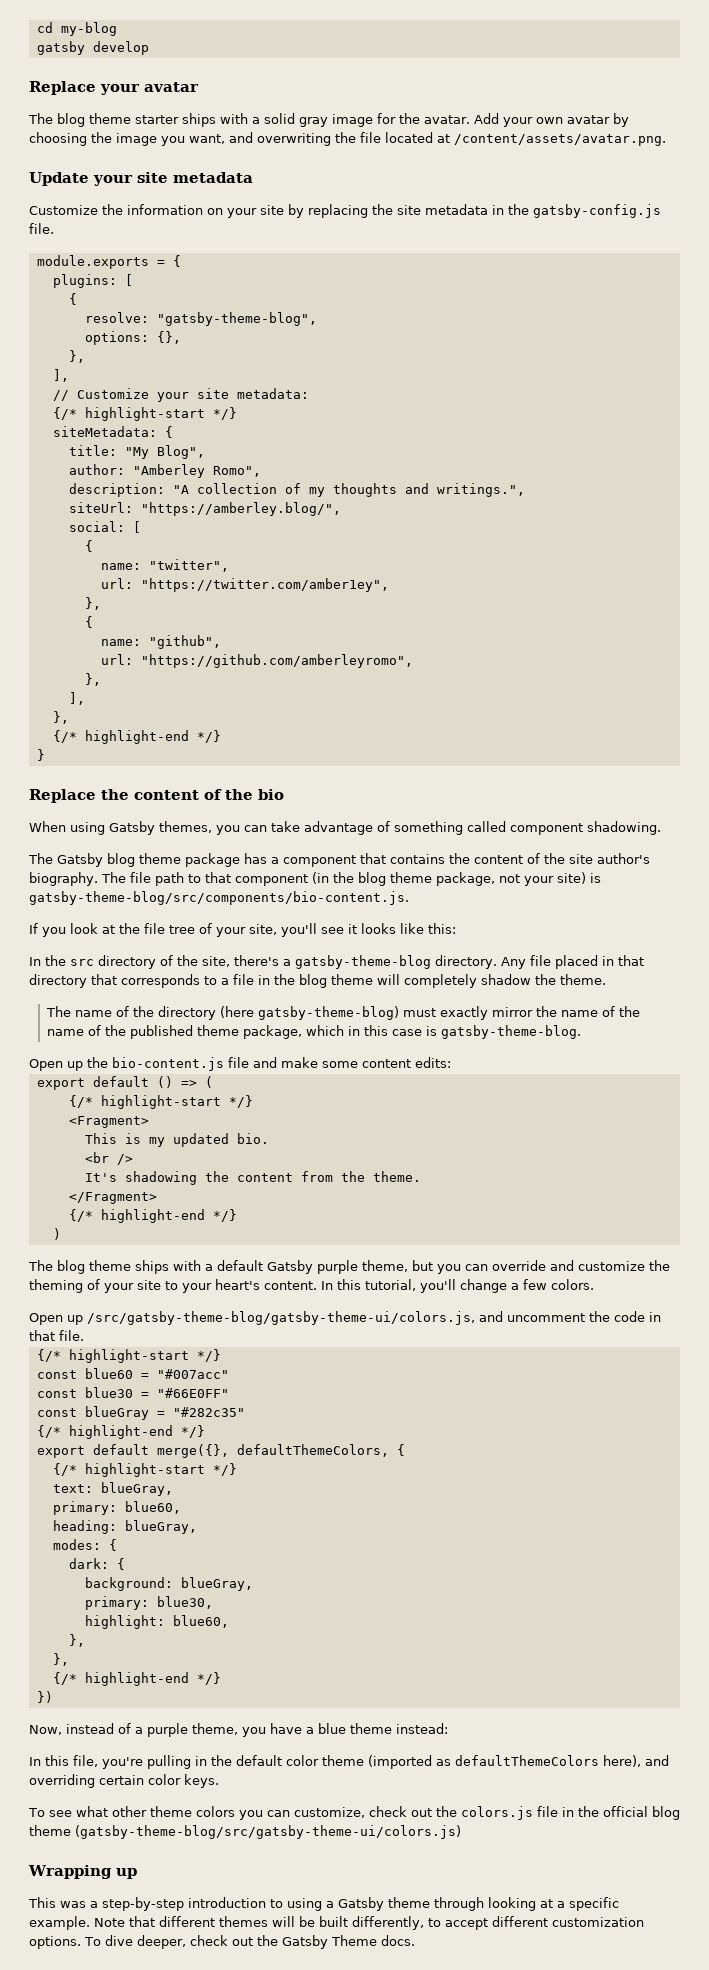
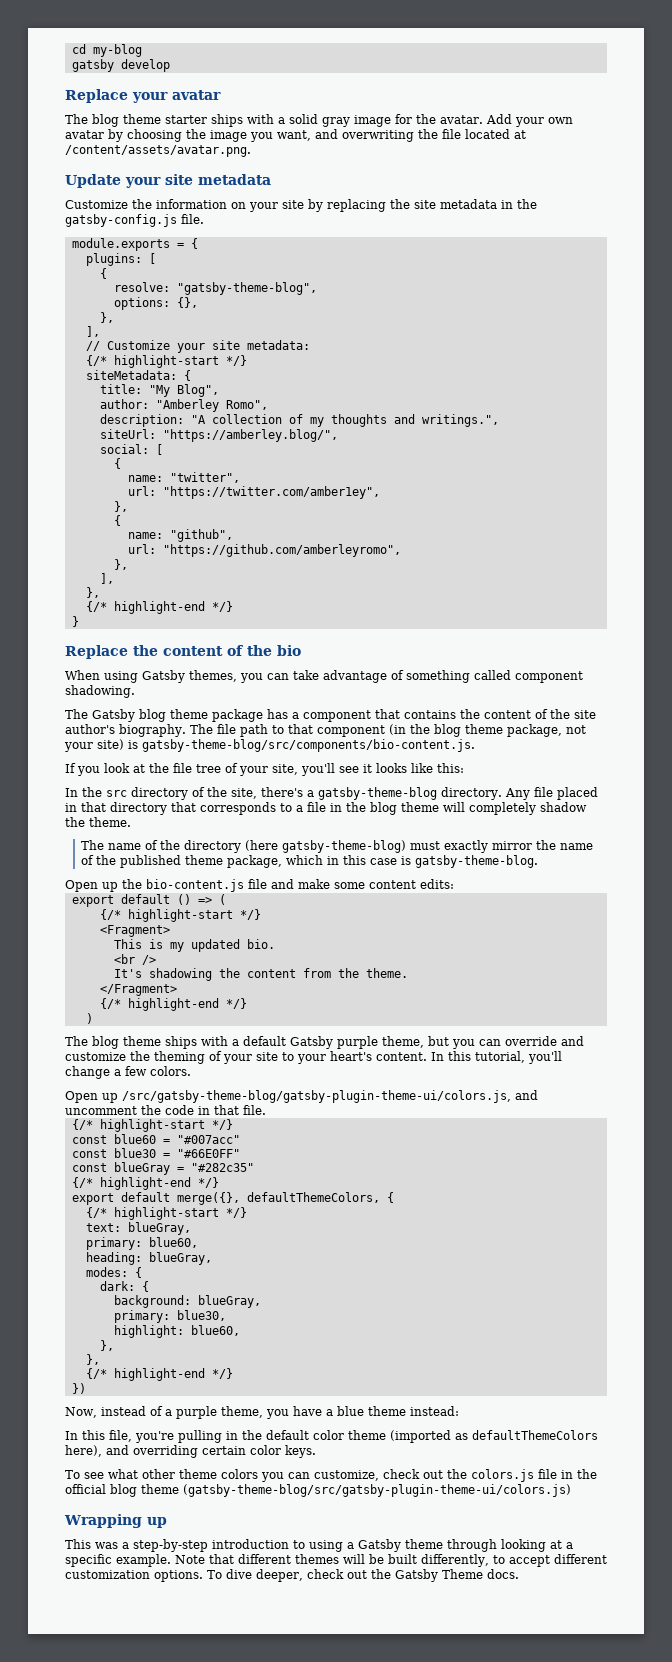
- The name of the directory (here gatsby-theme-blog) must exactly mirror the name of the name of the published theme package, which in this case is gatsby-theme-blog.
+ The name of the directory (here gatsby-theme-blog) must exactly mirror the name of the published theme package, which in this case is gatsby-theme-blog.
- Open up /src/gatsby-theme-blog/gatsby-theme-ui/colors.js, and uncomment the code in that file.
+ Open up /src/gatsby-theme-blog/gatsby-plugin-theme-ui/colors.js, and uncomment the code in that file.
- To see what other theme colors you can customize, check out the colors.js file in the official blog theme (gatsby-theme-blog/src/gatsby-theme-ui/colors.js)
+ To see what other theme colors you can customize, check out the colors.js file in the official blog theme (gatsby-theme-blog/src/gatsby-plugin-theme-ui/colors.js)

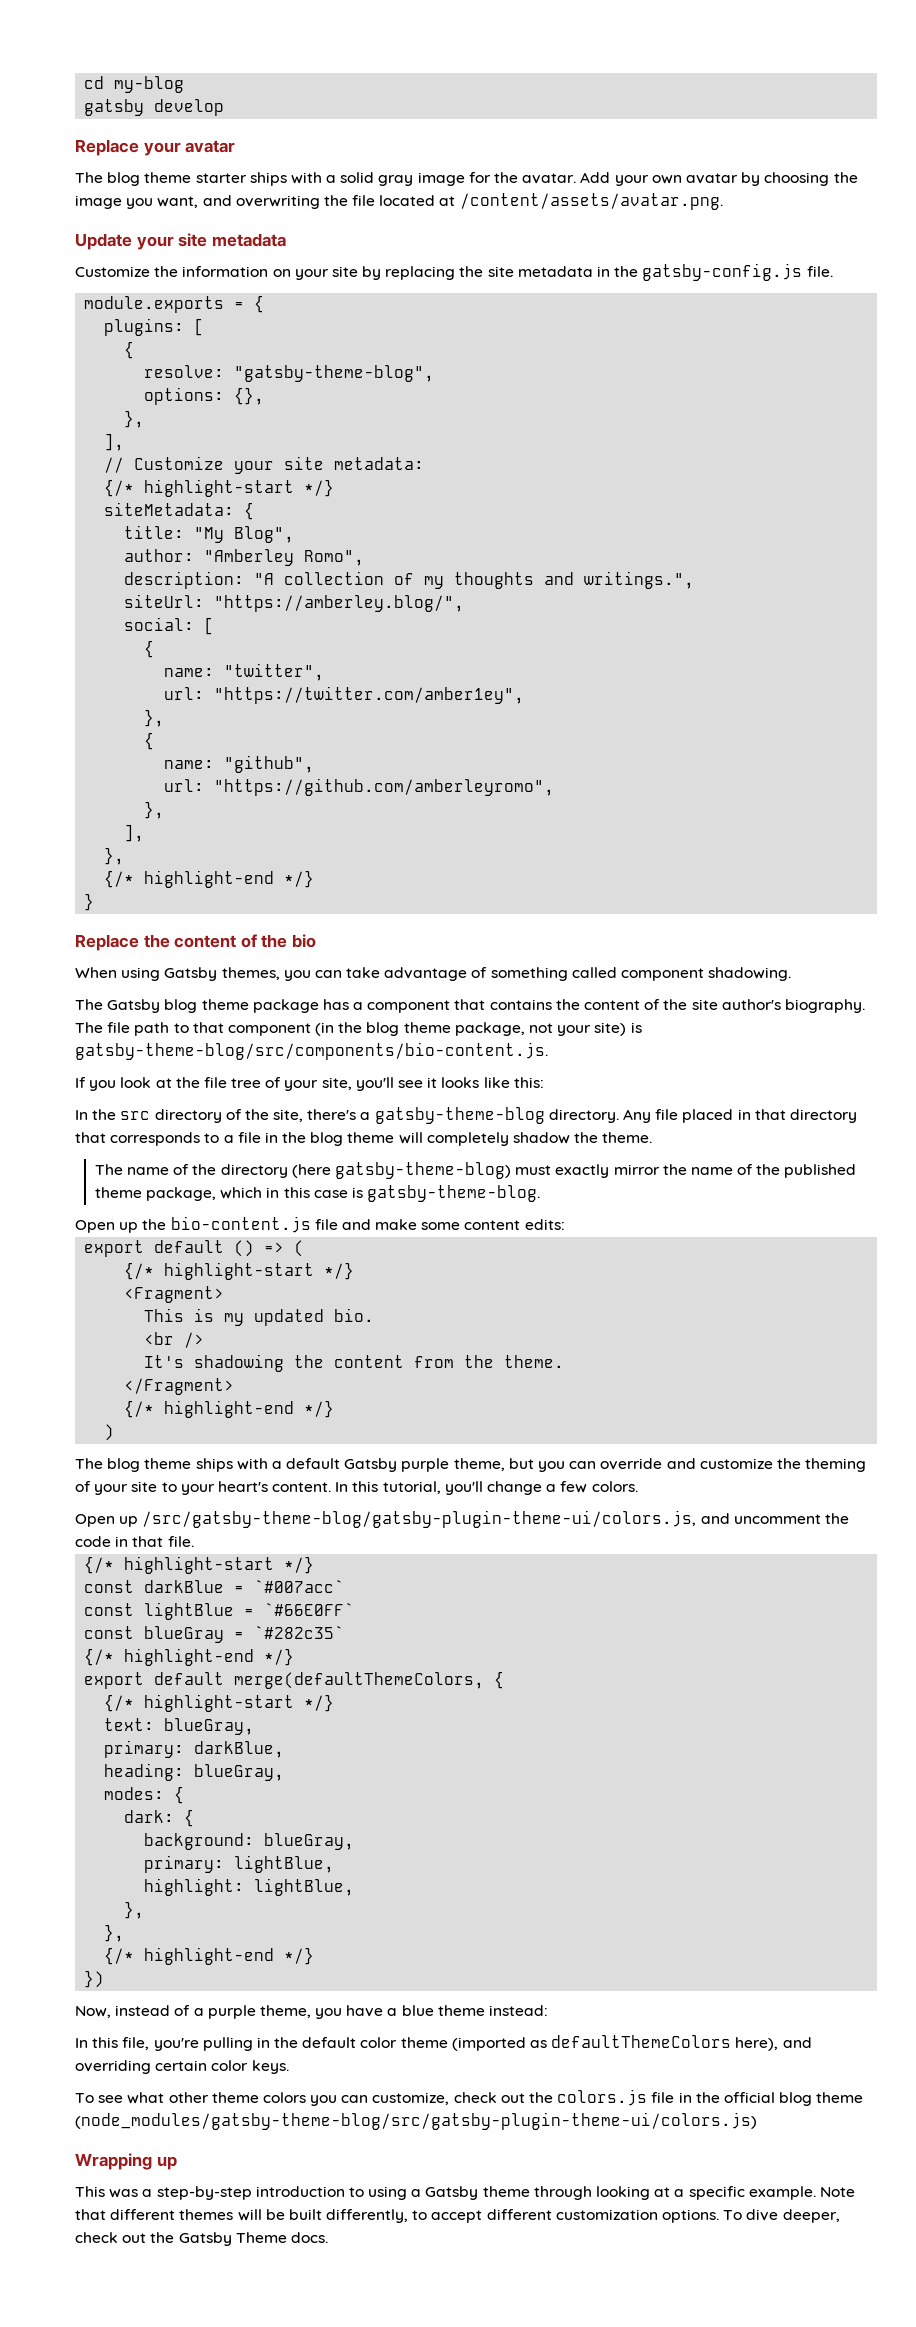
- const blue60 = "#007acc"
- const blue30 = "#66E0FF"
+ const darkBlue = `#007acc`
+ const lightBlue = `#66E0FF`
- const blueGray = "#282c35"
+ const blueGray = `#282c35`
- export default merge({}, defaultThemeColors, {
+ export default merge(defaultThemeColors, {
- primary: blue60,
+ primary: darkBlue,
- primary: blue30,
+ primary: lightBlue,
- highlight: blue60,
+ highlight: lightBlue,
- To see what other theme colors you can customize, check out the colors.js file in the official blog theme (gatsby-theme-blog/src/gatsby-plugin-theme-ui/colors.js)
+ To see what other theme colors you can customize, check out the colors.js file in the official blog theme (node_modules/gatsby-theme-blog/src/gatsby-plugin-theme-ui/colors.js)

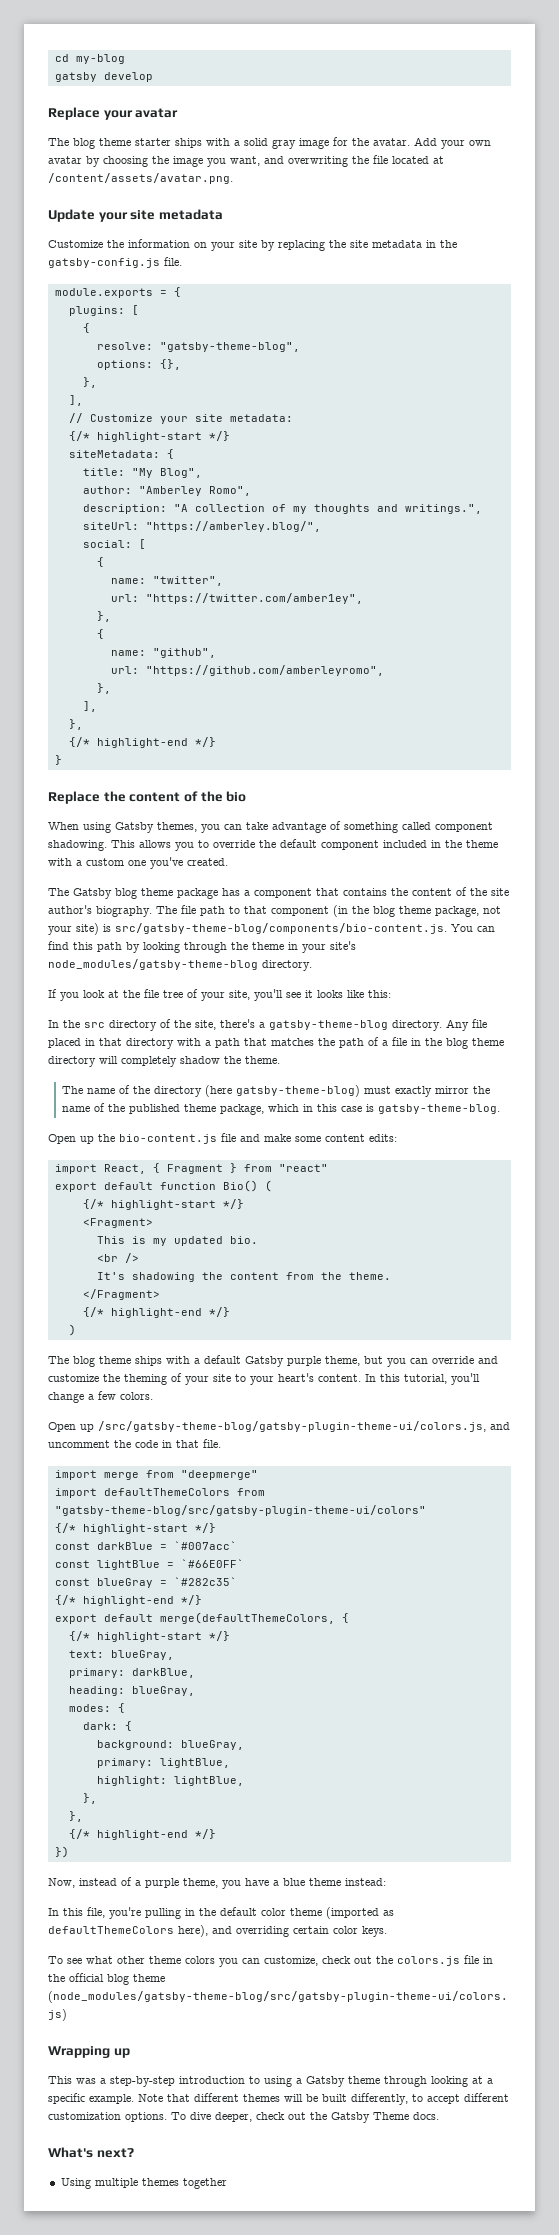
+ This allows you to override the default component included in the theme with a custom one you've created.
- The file path to that component (in the blog theme package, not your site) is gatsby-theme-blog/src/components/bio-content.js.
+ The file path to that component (in the blog theme package, not your site) is src/gatsby-theme-blog/components/bio-content.js. You can find this path by looking through the theme in your site's node_modules/gatsby-theme-blog directory.
- Any file placed in that directory that corresponds to a file in the blog theme will completely shadow the theme.
+ Any file placed in that directory with a path that matches the path of a file in the blog theme directory will completely shadow the theme.
- export default () => (
+ import React, { Fragment } from "react"
+ export default function Bio() (
+ import merge from "deepmerge"
+ import defaultThemeColors from "gatsby-theme-blog/src/gatsby-plugin-theme-ui/colors"
+ What's next?
+ Using multiple themes together

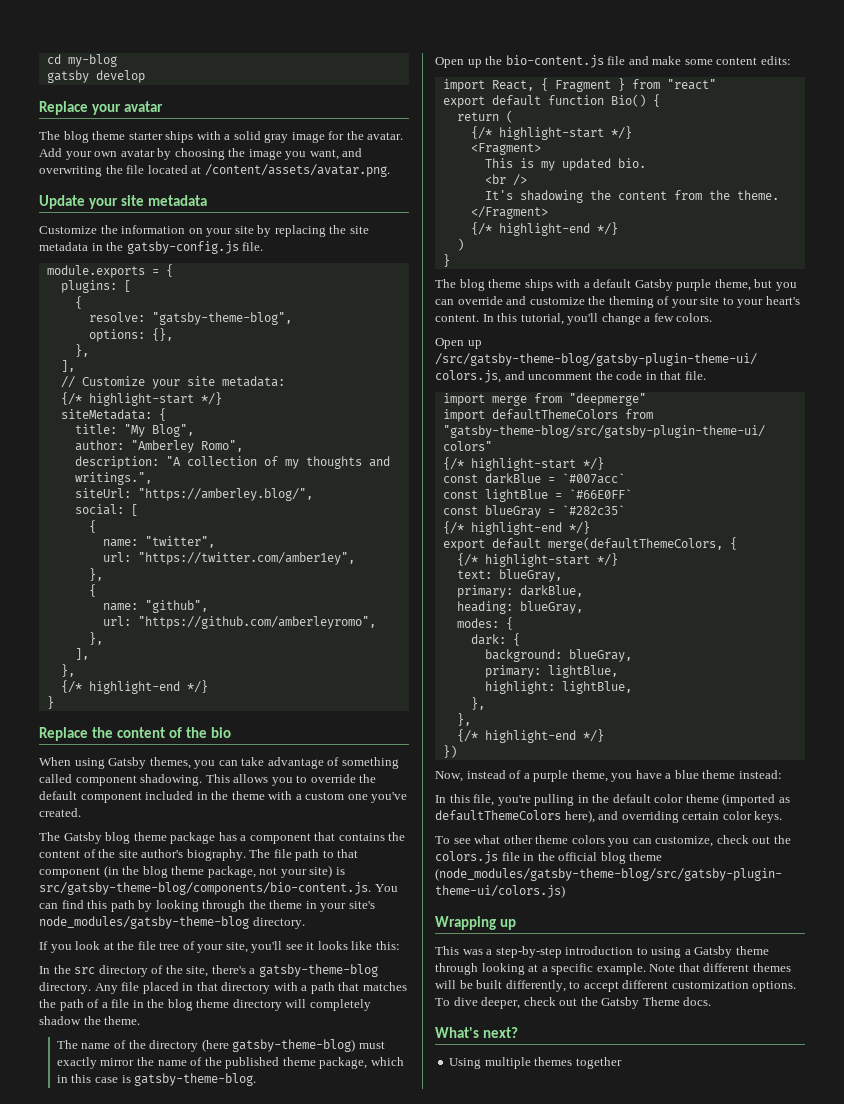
- export default function Bio() (
+ export default function Bio() {
+ return (
  )
+ }

